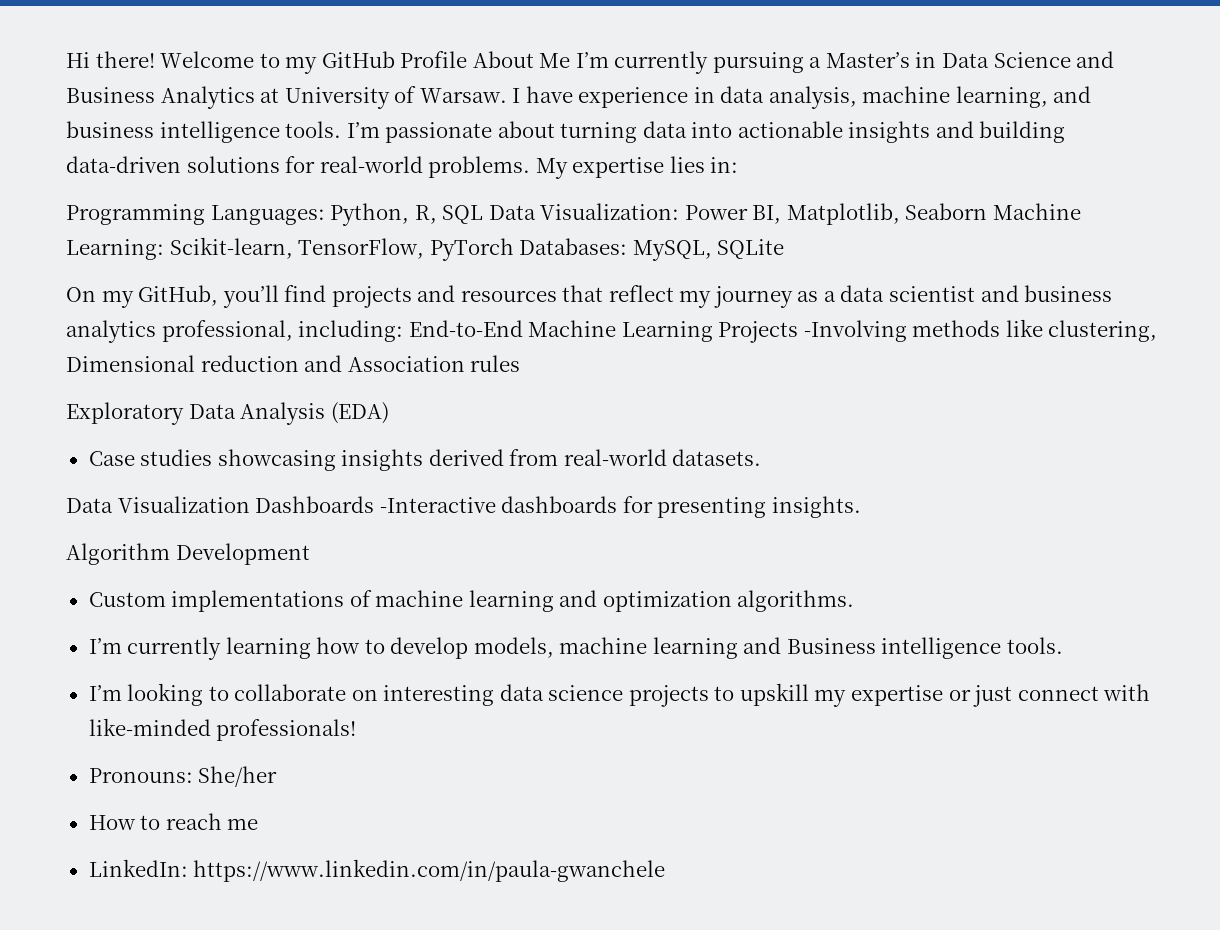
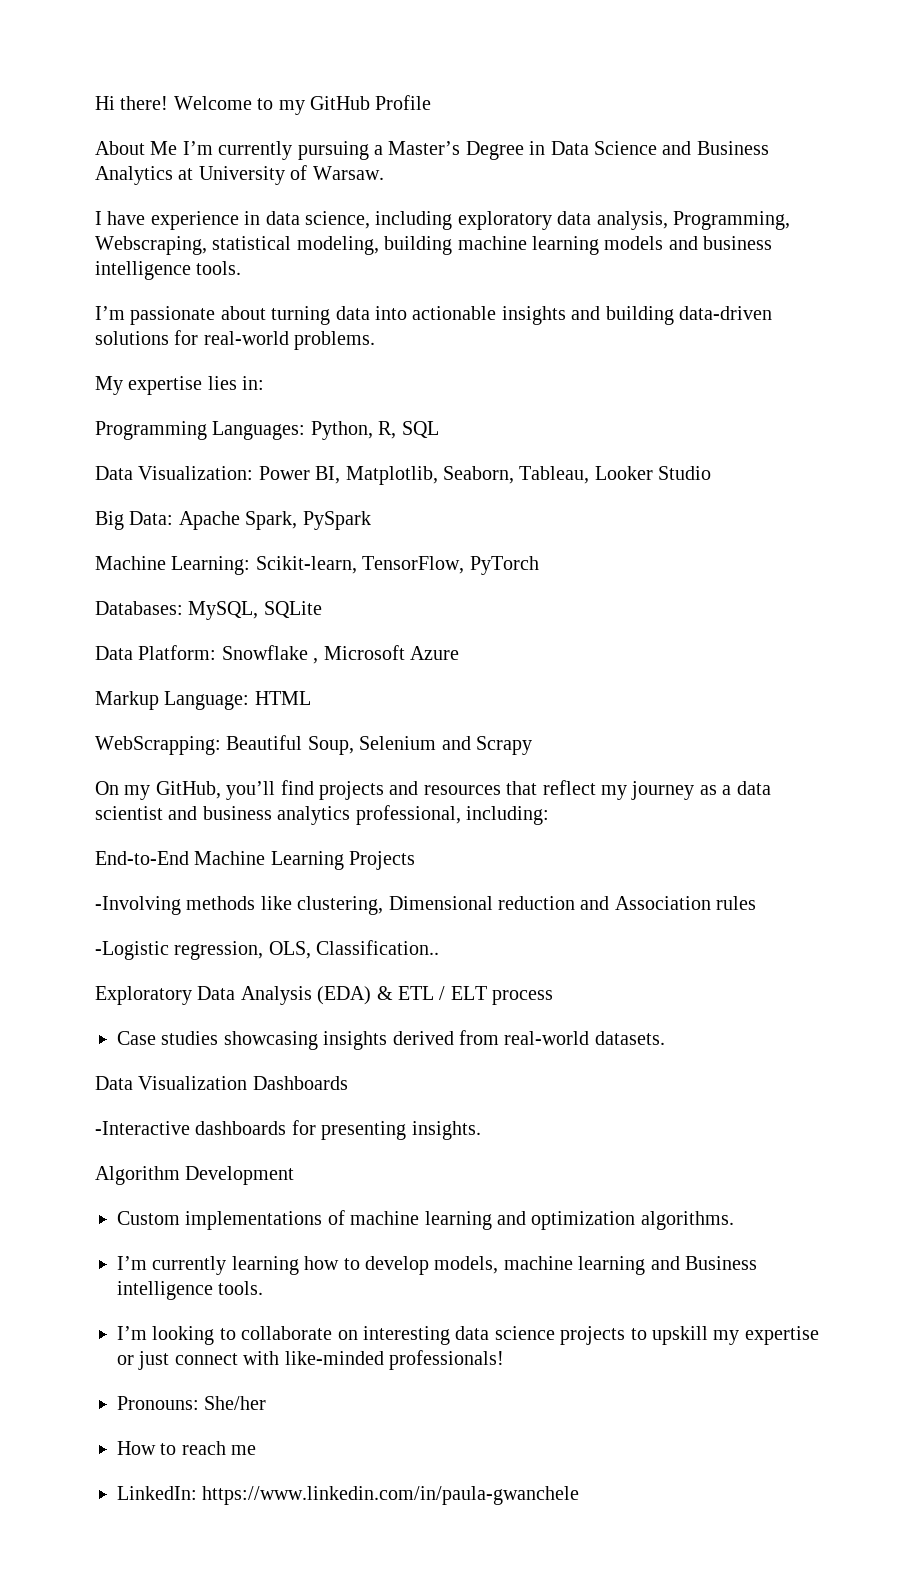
- Welcome to my GitHub Profile About Me I’m currently pursuing a Master’s in Data Science and Business Analytics at University of Warsaw. I have experience in data analysis, machine learning, and business intelligence tools. I’m passionate about turning data into actionable insights and building data-driven solutions for real-world problems. My expertise lies in:
+ Welcome to my GitHub Profile
+ About Me I’m currently pursuing a Master’s Degree in Data Science and Business Analytics at University of Warsaw.
+ I have experience in data science, including exploratory data analysis, Programming, Webscraping, statistical modeling, building machine learning models and business intelligence tools.
+ I’m passionate about turning data into actionable insights and building data-driven solutions for real-world problems.
+ My expertise lies in:
- Programming Languages: Python, R, SQL Data Visualization: Power BI, Matplotlib, Seaborn Machine Learning: Scikit-learn, TensorFlow, PyTorch Databases: MySQL, SQLite
+ Programming Languages: Python, R, SQL
+ Data Visualization: Power BI, Matplotlib, Seaborn, Tableau, Looker Studio
+ Big Data: Apache Spark, PySpark
+ Machine Learning: Scikit-learn, TensorFlow, PyTorch
+ Databases: MySQL, SQLite
+ Data Platform: Snowflake , Microsoft Azure
+ Markup Language: HTML
+ WebScrapping: Beautiful Soup, Selenium and Scrapy
- On my GitHub, you’ll find projects and resources that reflect my journey as a data scientist and business analytics professional, including: End-to-End Machine Learning Projects -Involving methods like clustering, Dimensional reduction and Association rules
+ On my GitHub, you’ll find projects and resources that reflect my journey as a data scientist and business analytics professional, including:
+ End-to-End Machine Learning Projects
+ -Involving methods like clustering, Dimensional reduction and Association rules
+ -Logistic regression, OLS, Classification..
- Exploratory Data Analysis (EDA)
+ Exploratory Data Analysis (EDA) & ETL / ELT process
- Data Visualization Dashboards -Interactive dashboards for presenting insights.
+ Data Visualization Dashboards
+ -Interactive dashboards for presenting insights.

